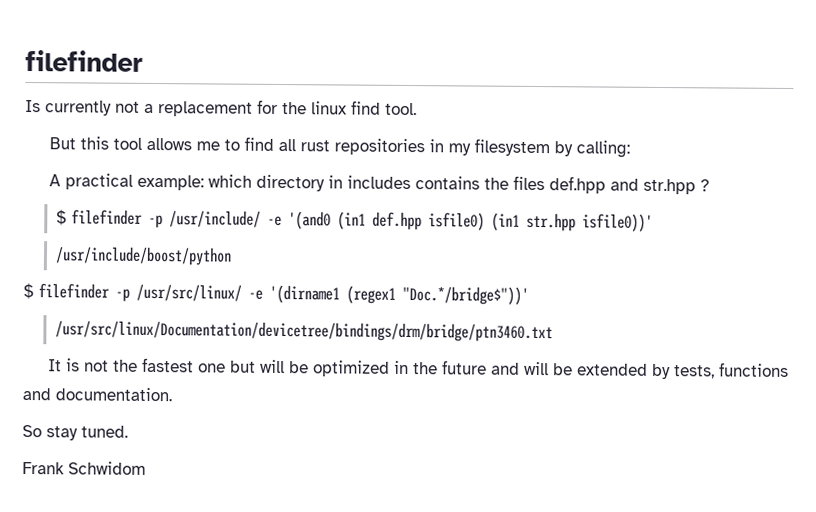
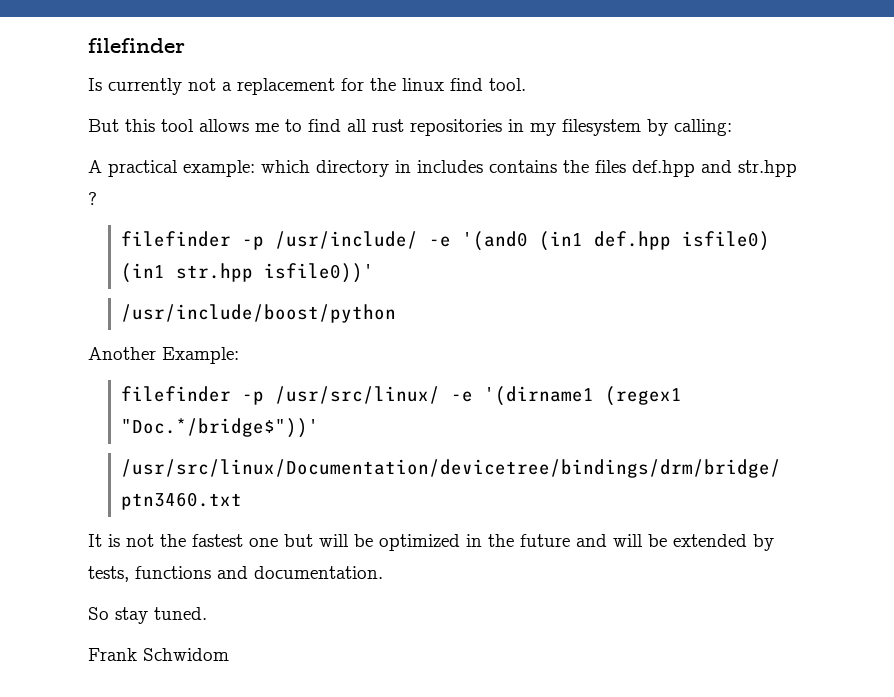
- $ filefinder -p /usr/include/ -e '(and0 (in1 def.hpp isfile0) (in1 str.hpp isfile0))'
+ filefinder -p /usr/include/ -e '(and0 (in1 def.hpp isfile0) (in1 str.hpp isfile0))'
- $ filefinder -p /usr/src/linux/ -e '(dirname1 (regex1 "Doc.*/bridge$"))'
+ Another Example:
+ filefinder -p /usr/src/linux/ -e '(dirname1 (regex1 "Doc.*/bridge$"))'

